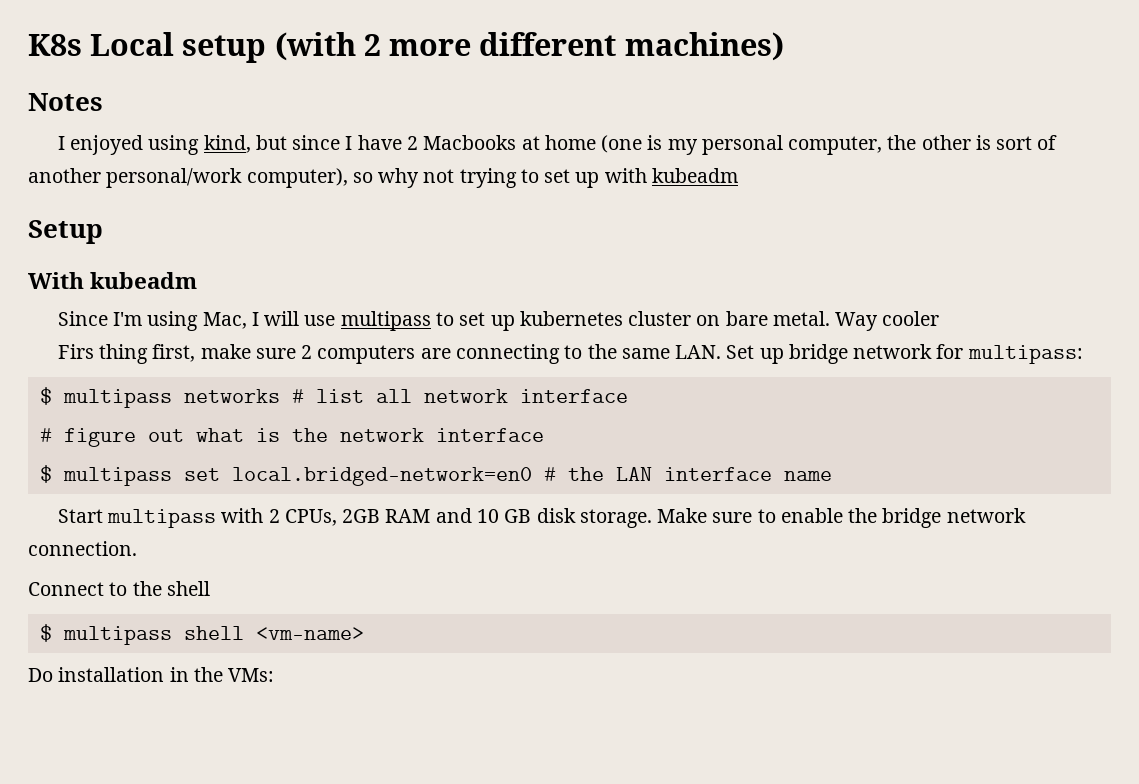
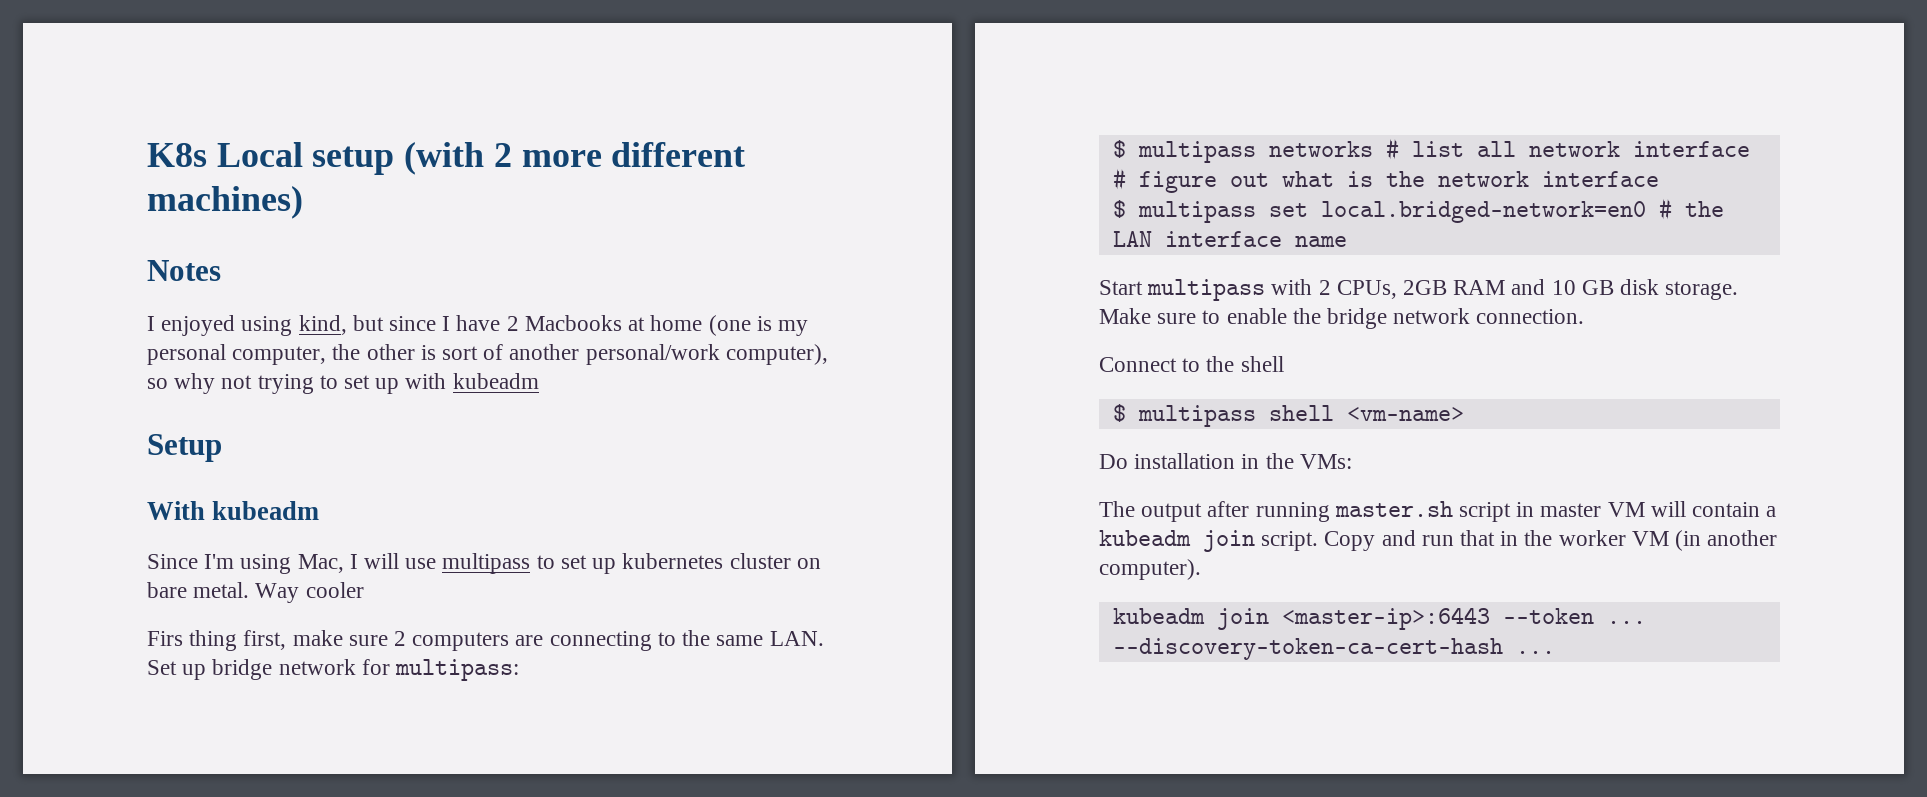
+ The output after running master.sh script in master VM will contain a kubeadm join script. Copy and run that in the worker VM (in another computer).
+ kubeadm join <master-ip>:6443 --token ... --discovery-token-ca-cert-hash ...

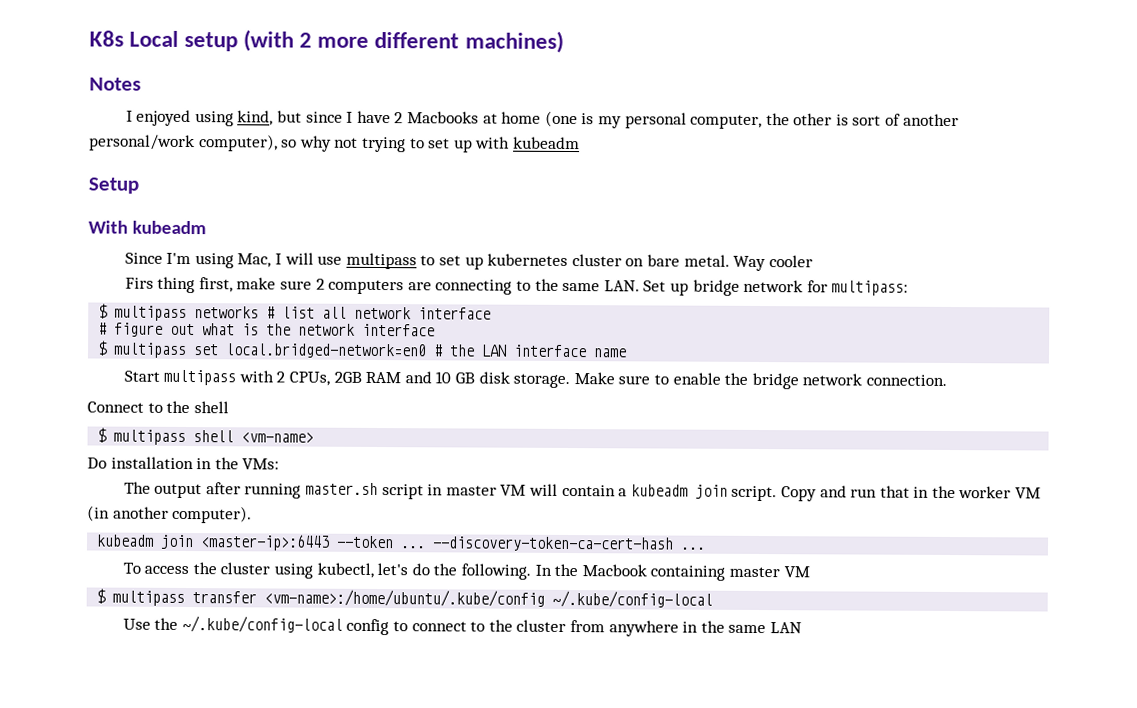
+ To access the cluster using kubectl, let's do the following. In the Macbook containing master VM
+ $ multipass transfer <vm-name>:/home/ubuntu/.kube/config ~/.kube/config-local
+ Use the ~/.kube/config-local config to connect to the cluster from anywhere in the same LAN

